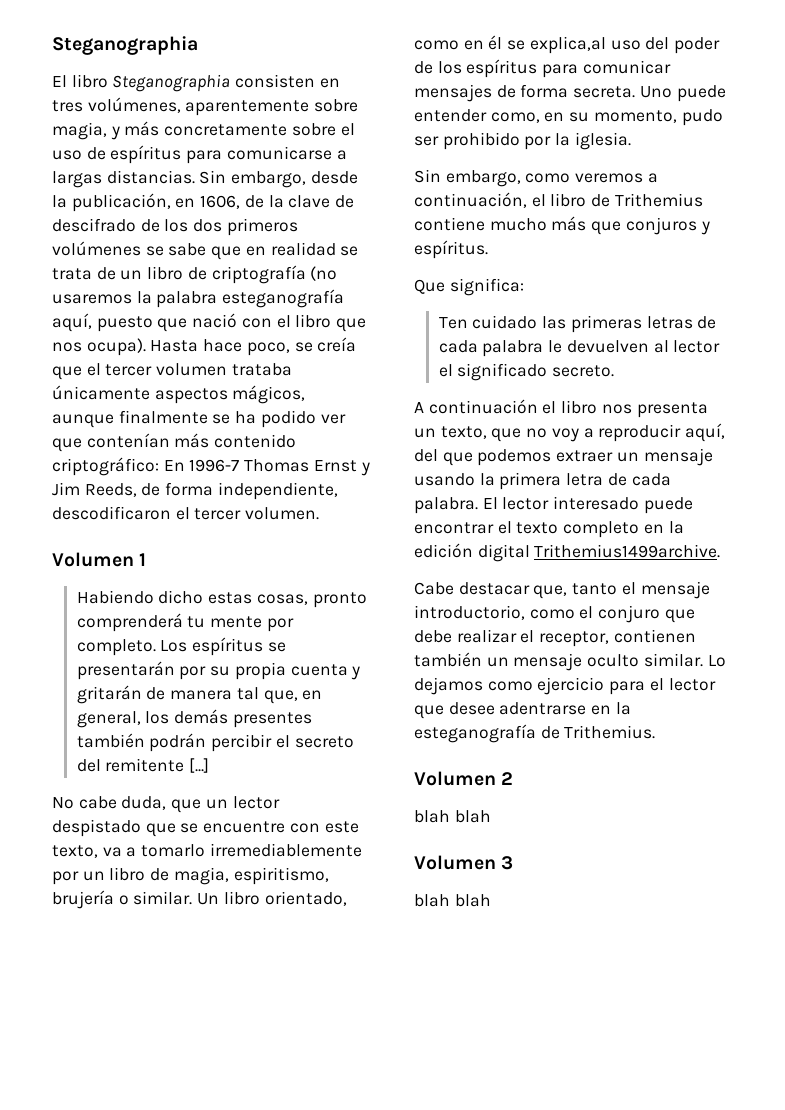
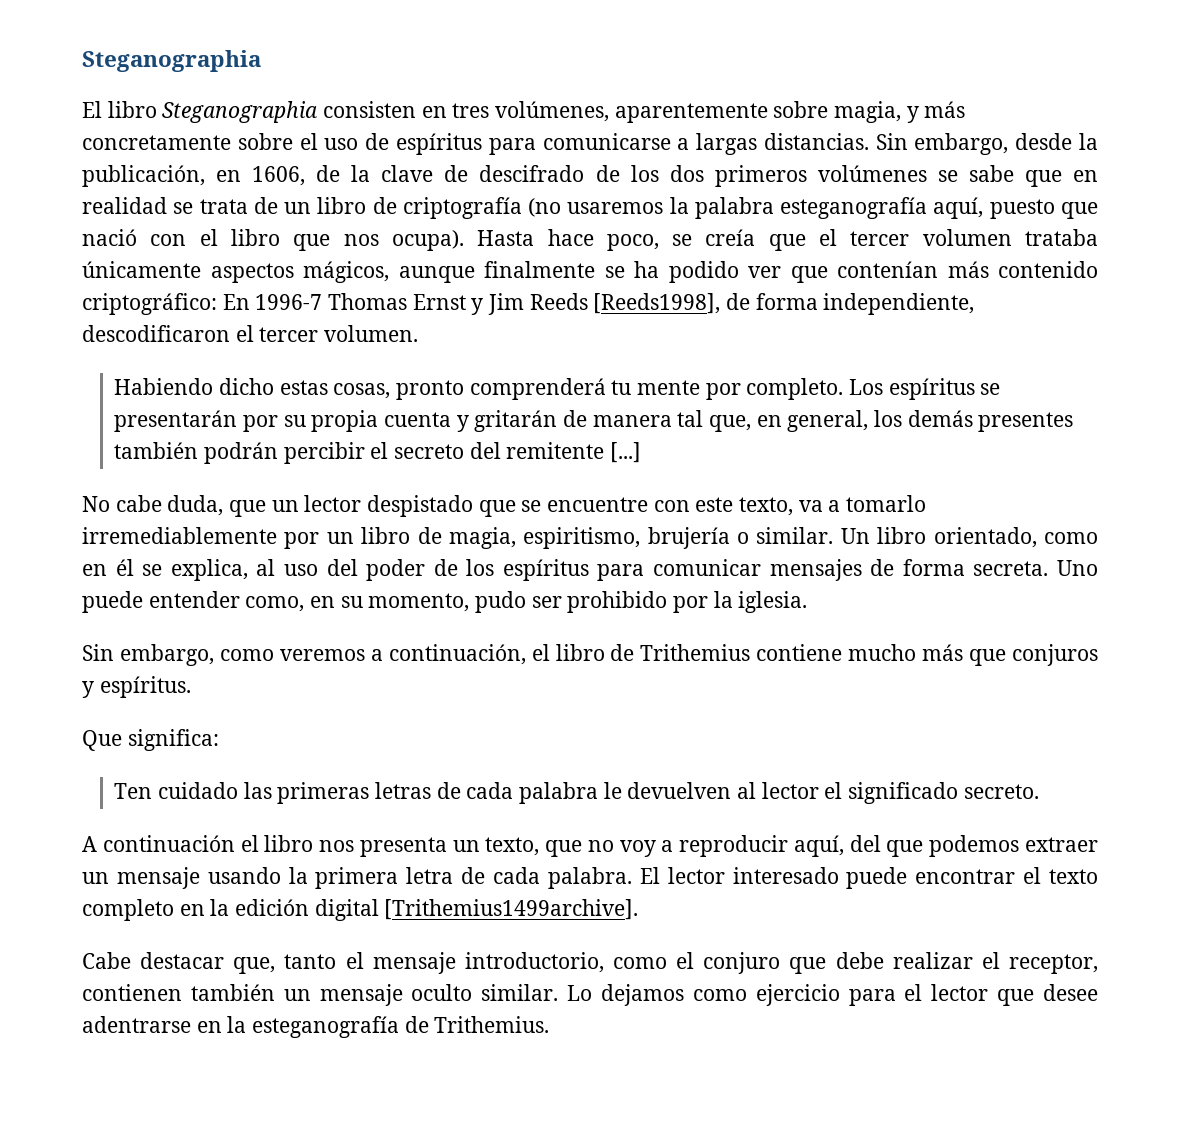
- Hasta hace poco, se creía que el tercer volumen trataba únicamente aspectos mágicos, aunque finalmente se ha podido ver que contenían más contenido criptográfico: En 1996-7 Thomas Ernst y Jim Reeds, de forma independiente, descodificaron el tercer volumen.
+ Hasta hace poco, se creía que el tercer volumen trataba únicamente aspectos mágicos, aunque finalmente se ha podido ver que contenían más contenido criptográfico: En 1996-7 Thomas Ernst y Jim Reeds [Reeds1998], de forma independiente, descodificaron el tercer volumen.
- Volumen 1
- Un libro orientado, como en él se explica,al uso del poder de los espíritus para comunicar mensajes de forma secreta.
+ Un libro orientado, como en él se explica, al uso del poder de los espíritus para comunicar mensajes de forma secreta.
- El lector interesado puede encontrar el texto completo en la edición digital Trithemius1499archive.
+ El lector interesado puede encontrar el texto completo en la edición digital [Trithemius1499archive].
- Volumen 2
- blah blah
- Volumen 3
- blah blah

